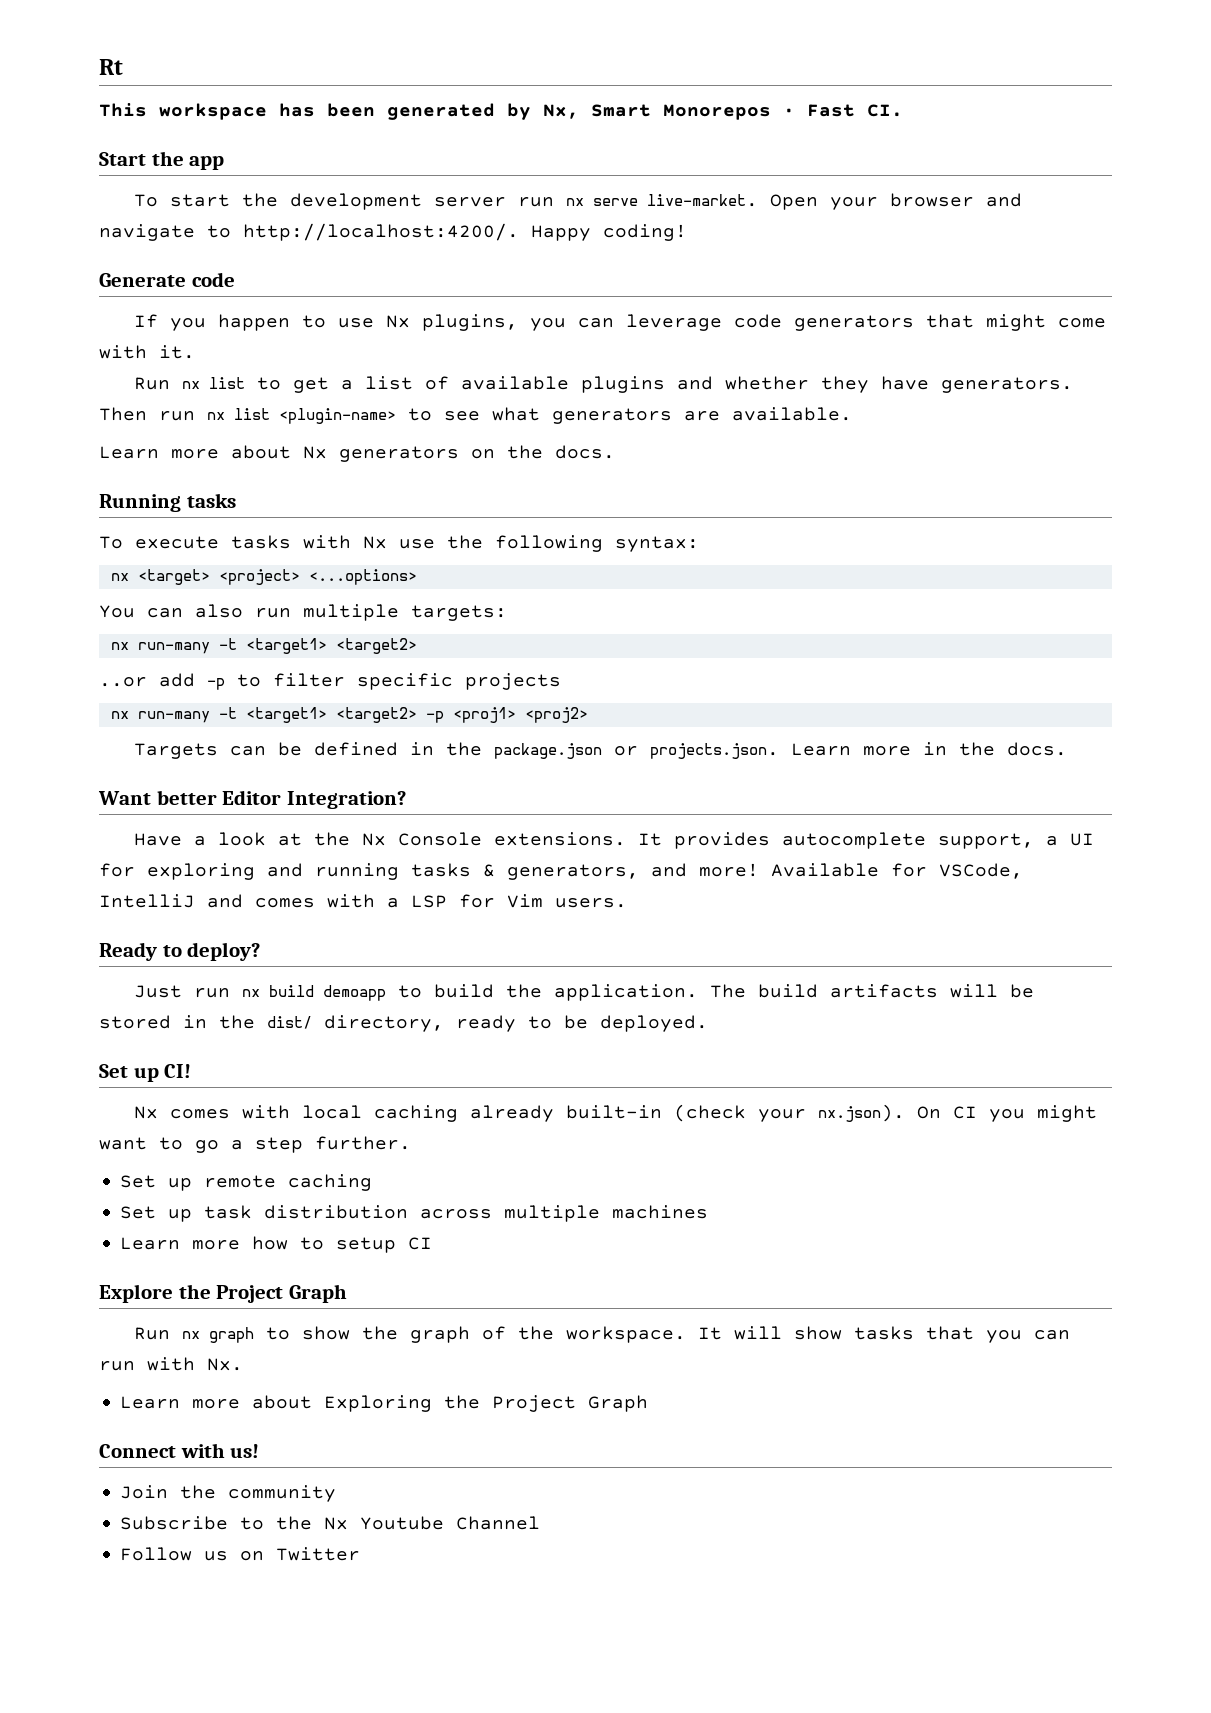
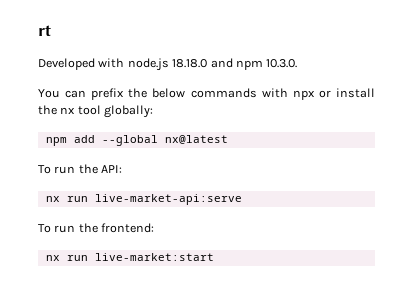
- Rt
- This workspace has been generated by Nx, Smart Monorepos · Fast CI.
- Start the app
- To start the development server run nx serve live-market. Open your browser and navigate to http://localhost:4200/. Happy coding!
- Generate code
- If you happen to use Nx plugins, you can leverage code generators that might come with it.
- Run nx list to get a list of available plugins and whether they have generators. Then run nx list <plugin-name> to see what generators are available.
- Learn more about Nx generators on the docs.
- Running tasks
- To execute tasks with Nx use the following syntax:
- nx <target> <project> <...options>
- You can also run multiple targets:
- nx run-many -t <target1> <target2>
- ..or add -p to filter specific projects
- nx run-many -t <target1> <target2> -p <proj1> <proj2>
- Targets can be defined in the package.json or projects.json. Learn more in the docs.
- Want better Editor Integration?
- Have a look at the Nx Console extensions. It provides autocomplete support, a UI for exploring and running tasks & generators, and more! Available for VSCode, IntelliJ and comes with a LSP for Vim users.
- Ready to deploy?
- Just run nx build demoapp to build the application. The build artifacts will be stored in the dist/ directory, ready to be deployed.
- Set up CI!
- Nx comes with local caching already built-in (check your nx.json). On CI you might want to go a step further.
- Set up remote caching
- Set up task distribution across multiple machines
- Learn more how to setup CI
- Explore the Project Graph
- Run nx graph to show the graph of the workspace. It will show tasks that you can run with Nx.
- Learn more about Exploring the Project Graph
- Connect with us!
- Join the community
- Subscribe to the Nx Youtube Channel
- Follow us on Twitter
+ rt
+ Developed with node.js 18.18.0 and npm 10.3.0.
+ You can prefix the below commands with npx or install the nx tool globally:
+ npm add --global nx@latest
+ To run the API:
+ nx run live-market-api:serve
+ To run the frontend:
+ nx run live-market:start

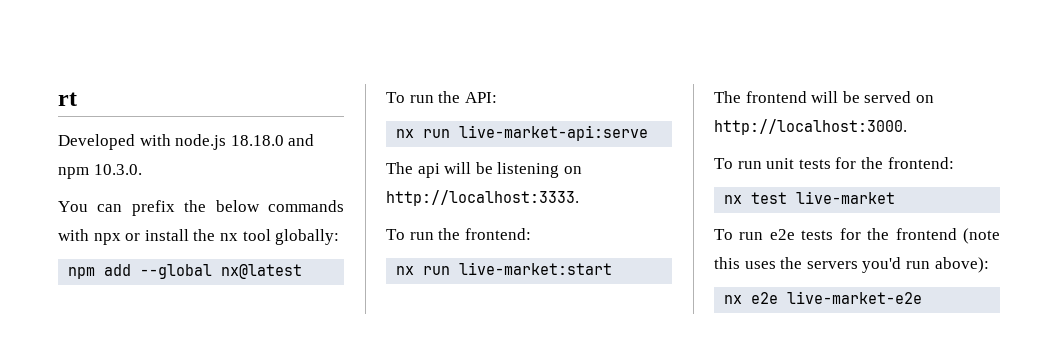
+ The api will be listening on http://localhost:3333.
+ The frontend will be served on http://localhost:3000.
+ To run unit tests for the frontend:
+ nx test live-market
+ To run e2e tests for the frontend (note this uses the servers you'd run above):
+ nx e2e live-market-e2e

